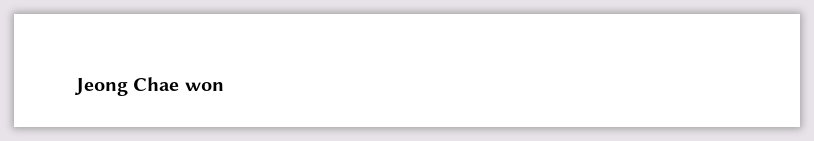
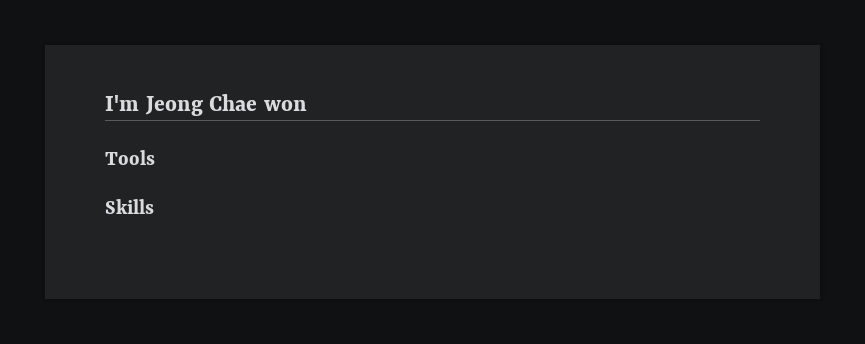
- Jeong Chae won
+ I'm Jeong Chae won
+ Tools
+ Skills

